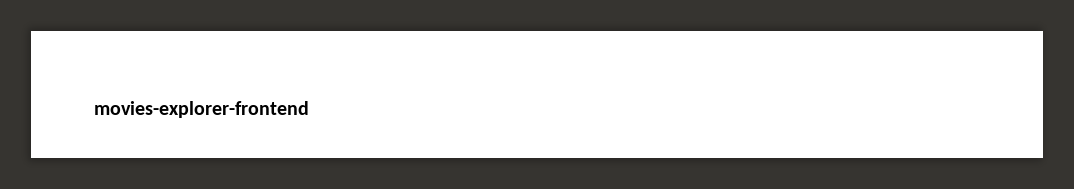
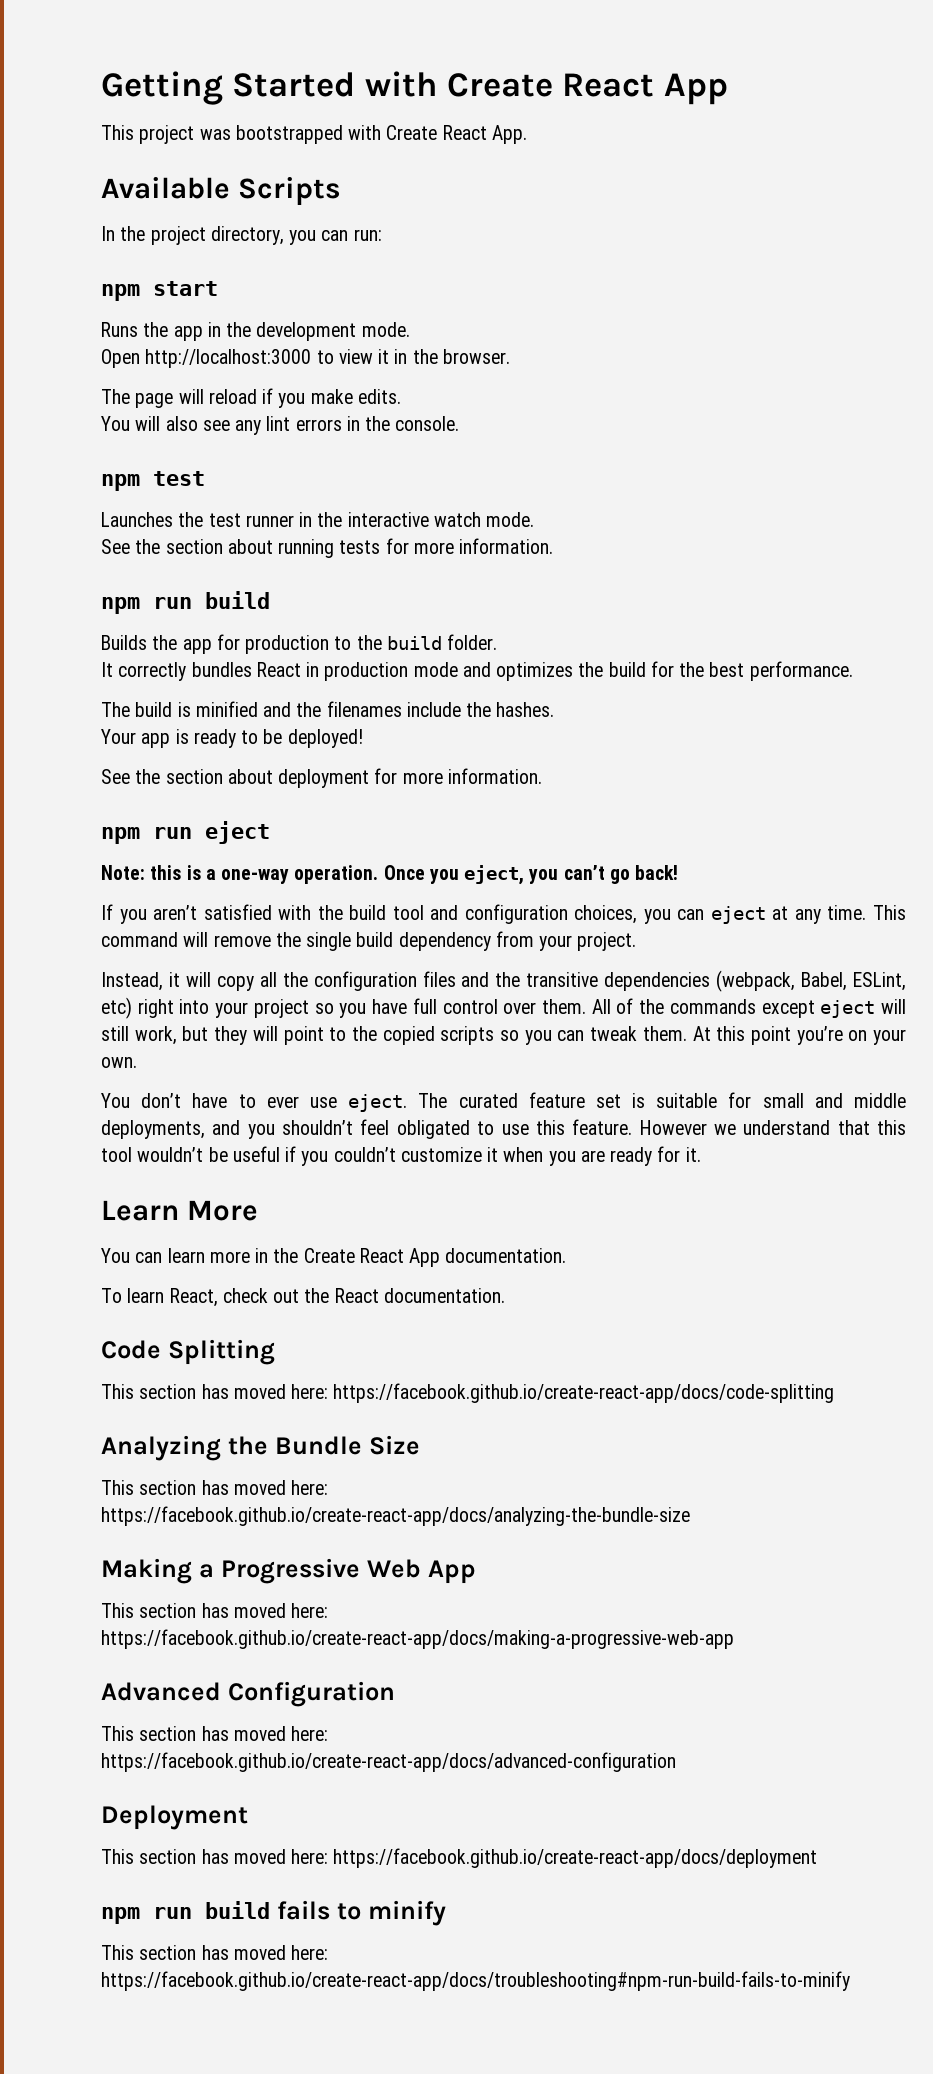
- movies-explorer-frontend
+ Getting Started with Create React App
+ This project was bootstrapped with Create React App.
+ Available Scripts
+ In the project directory, you can run:
+ npm start
+ Runs the app in the development mode.
+ Open http://localhost:3000 to view it in the browser.
+ The page will reload if you make edits.
+ You will also see any lint errors in the console.
+ npm test
+ Launches the test runner in the interactive watch mode.
+ See the section about running tests for more information.
+ npm run build
+ Builds the app for production to the build folder.
+ It correctly bundles React in production mode and optimizes the build for the best performance.
+ The build is minified and the filenames include the hashes.
+ Your app is ready to be deployed!
+ See the section about deployment for more information.
+ npm run eject
+ Note: this is a one-way operation. Once you eject, you can’t go back!
+ If you aren’t satisfied with the build tool and configuration choices, you can eject at any time. This command will remove the single build dependency from your project.
+ Instead, it will copy all the configuration files and the transitive dependencies (webpack, Babel, ESLint, etc) right into your project so you have full control over them. All of the commands except eject will still work, but they will point to the copied scripts so you can tweak them. At this point you’re on your own.
+ You don’t have to ever use eject. The curated feature set is suitable for small and middle deployments, and you shouldn’t feel obligated to use this feature. However we understand that this tool wouldn’t be useful if you couldn’t customize it when you are ready for it.
+ Learn More
+ You can learn more in the Create React App documentation.
+ To learn React, check out the React documentation.
+ Code Splitting
+ This section has moved here: https://facebook.github.io/create-react-app/docs/code-splitting
+ Analyzing the Bundle Size
+ This section has moved here: https://facebook.github.io/create-react-app/docs/analyzing-the-bundle-size
+ Making a Progressive Web App
+ This section has moved here: https://facebook.github.io/create-react-app/docs/making-a-progressive-web-app
+ Advanced Configuration
+ This section has moved here: https://facebook.github.io/create-react-app/docs/advanced-configuration
+ Deployment
+ This section has moved here: https://facebook.github.io/create-react-app/docs/deployment
+ npm run build fails to minify
+ This section has moved here: https://facebook.github.io/create-react-app/docs/troubleshooting#npm-run-build-fails-to-minify

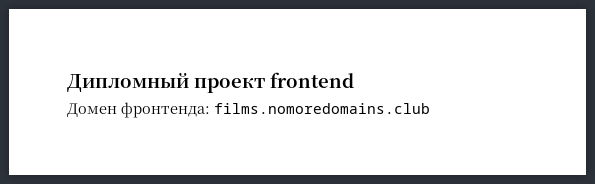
- Getting Started with Create React App
- This project was bootstrapped with Create React App.
- Available Scripts
- In the project directory, you can run:
- npm start
- Runs the app in the development mode.
- Open http://localhost:3000 to view it in the browser.
- The page will reload if you make edits.
- You will also see any lint errors in the console.
- npm test
- Launches the test runner in the interactive watch mode.
- See the section about running tests for more information.
- npm run build
- Builds the app for production to the build folder.
- It correctly bundles React in production mode and optimizes the build for the best performance.
- The build is minified and the filenames include the hashes.
- Your app is ready to be deployed!
- See the section about deployment for more information.
- npm run eject
- Note: this is a one-way operation. Once you eject, you can’t go back!
- If you aren’t satisfied with the build tool and configuration choices, you can eject at any time. This command will remove the single build dependency from your project.
- Instead, it will copy all the configuration files and the transitive dependencies (webpack, Babel, ESLint, etc) right into your project so you have full control over them. All of the commands except eject will still work, but they will point to the copied scripts so you can tweak them. At this point you’re on your own.
- You don’t have to ever use eject. The curated feature set is suitable for small and middle deployments, and you shouldn’t feel obligated to use this feature. However we understand that this tool wouldn’t be useful if you couldn’t customize it when you are ready for it.
- Learn More
- You can learn more in the Create React App documentation.
- To learn React, check out the React documentation.
- Code Splitting
- This section has moved here: https://facebook.github.io/create-react-app/docs/code-splitting
- Analyzing the Bundle Size
- This section has moved here: https://facebook.github.io/create-react-app/docs/analyzing-the-bundle-size
- Making a Progressive Web App
- This section has moved here: https://facebook.github.io/create-react-app/docs/making-a-progressive-web-app
- Advanced Configuration
- This section has moved here: https://facebook.github.io/create-react-app/docs/advanced-configuration
- Deployment
- This section has moved here: https://facebook.github.io/create-react-app/docs/deployment
- npm run build fails to minify
- This section has moved here: https://facebook.github.io/create-react-app/docs/troubleshooting#npm-run-build-fails-to-minify
+ Дипломный проект frontend
+ Домен фронтенда: films.nomoredomains.club

